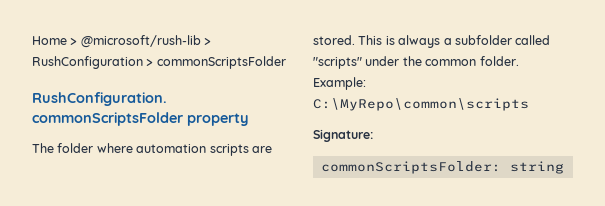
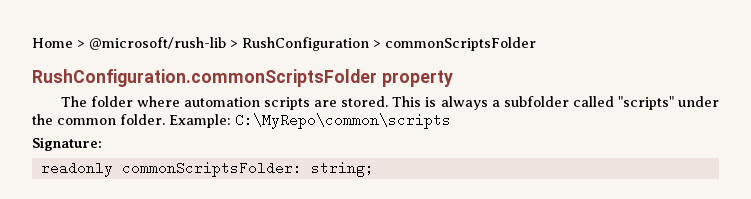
- commonScriptsFolder: string
+ readonly commonScriptsFolder: string;

